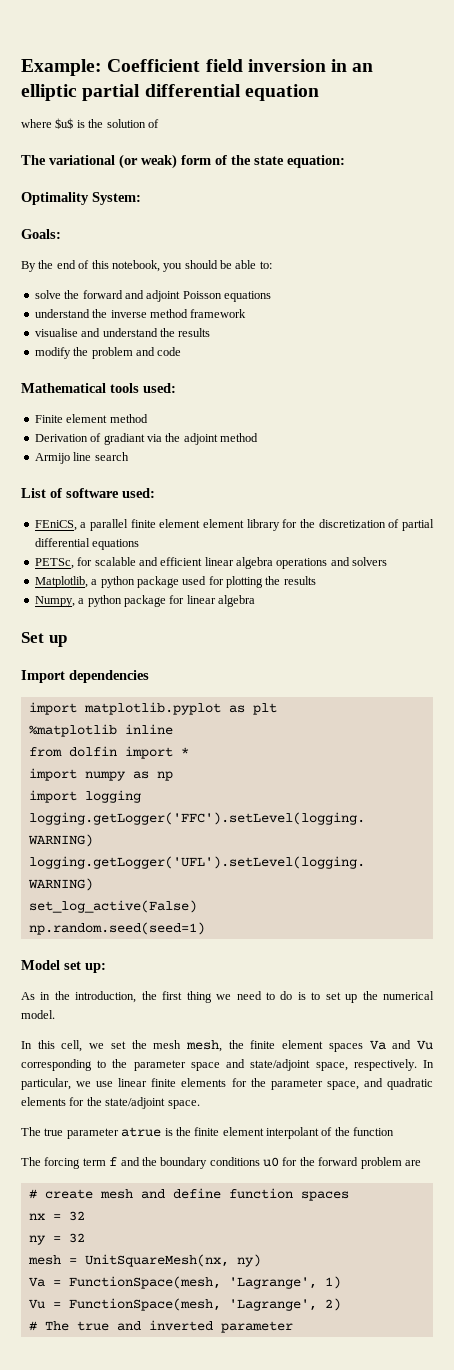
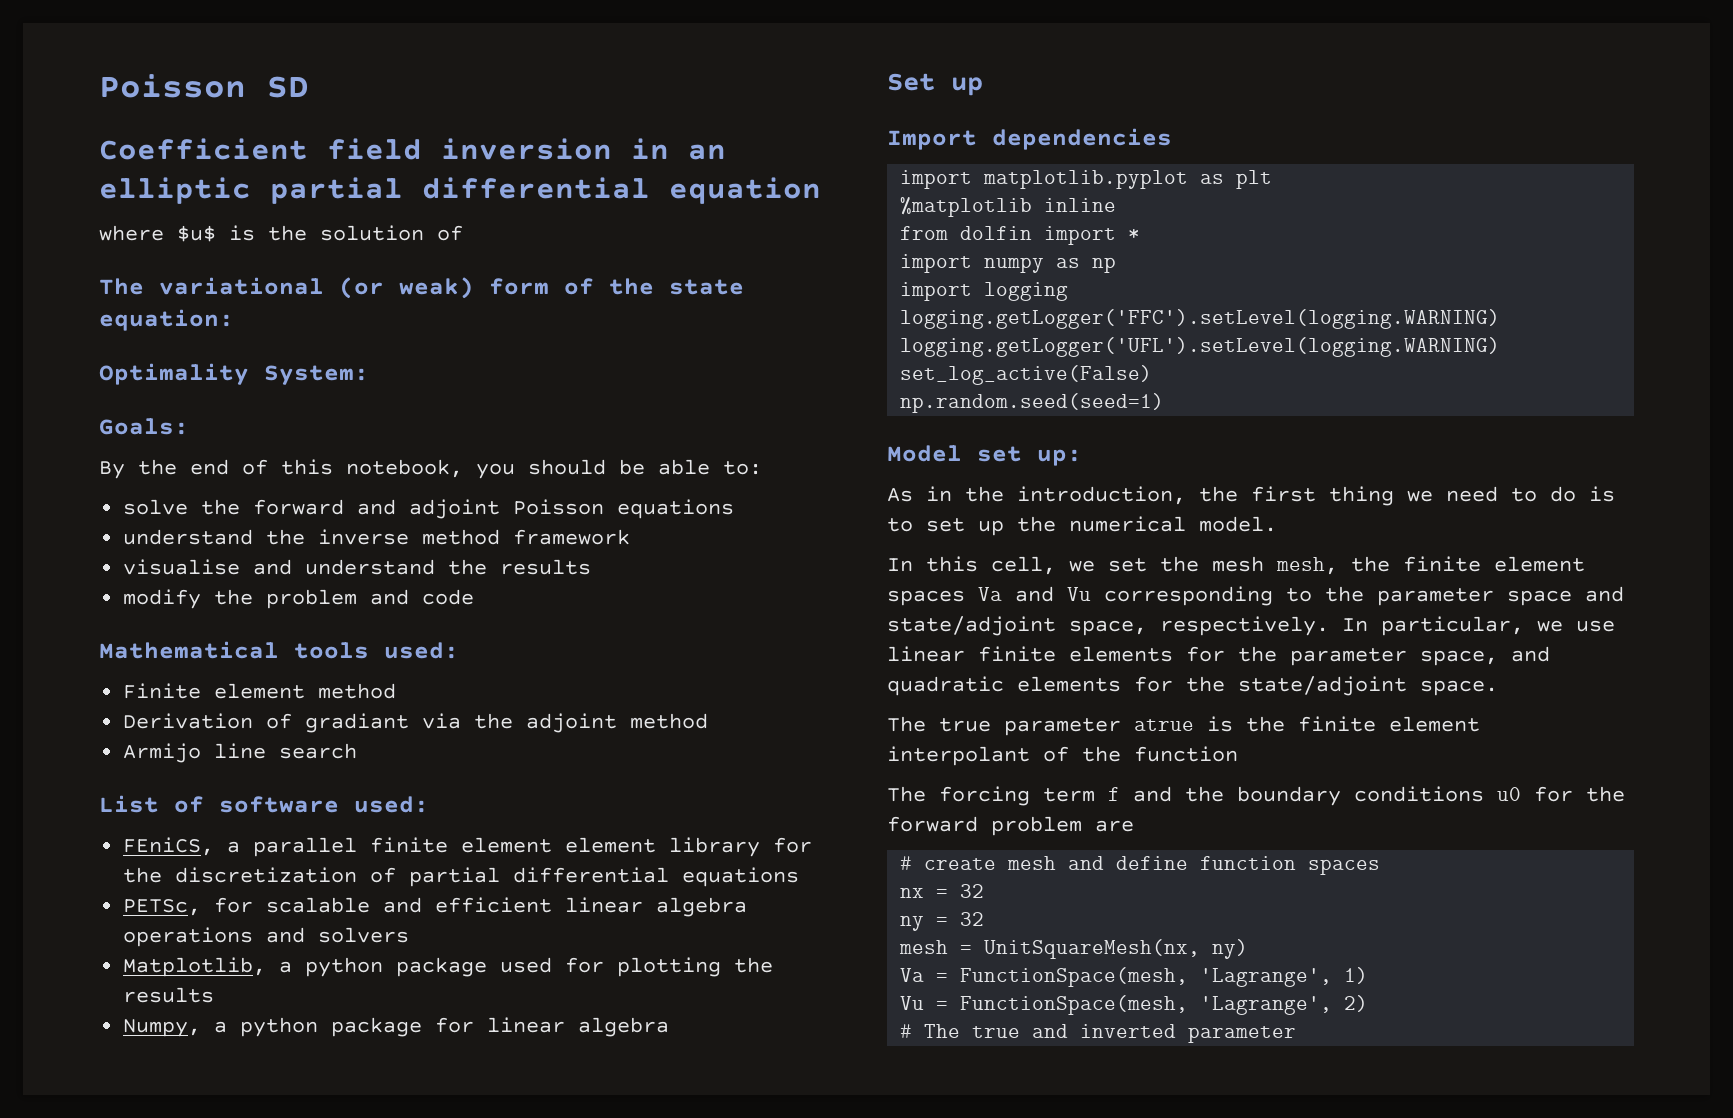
- Example: Coefficient field inversion in an elliptic partial differential equation
+ Poisson SD
+ Coefficient field inversion in an elliptic partial differential equation

